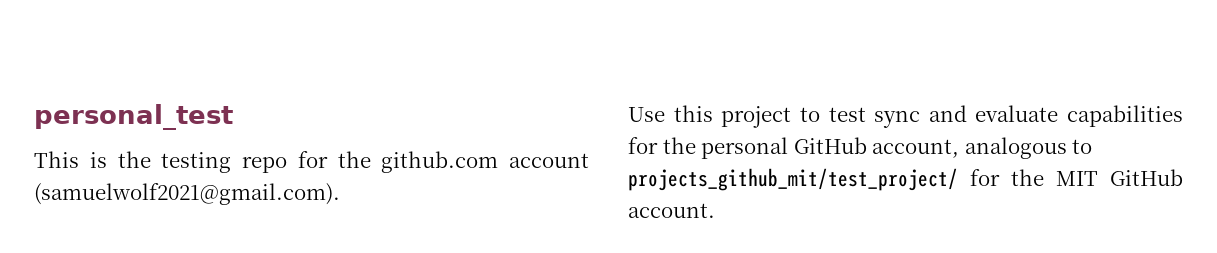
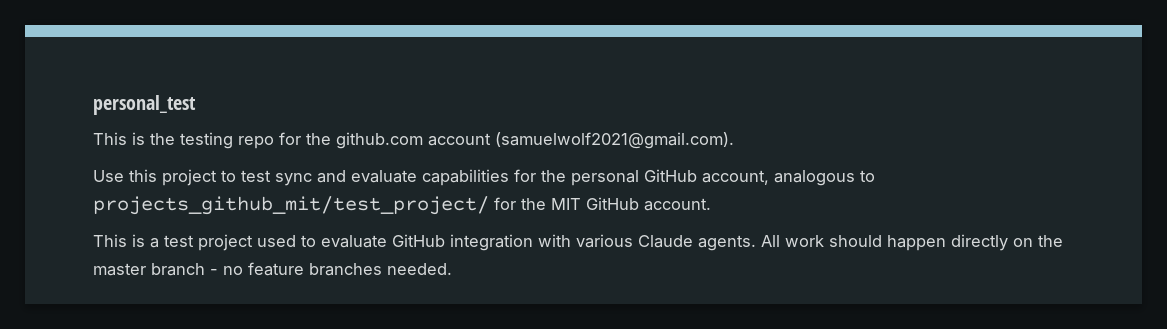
+ This is a test project used to evaluate GitHub integration with various Claude agents. All work should happen directly on the master branch - no feature branches needed.

